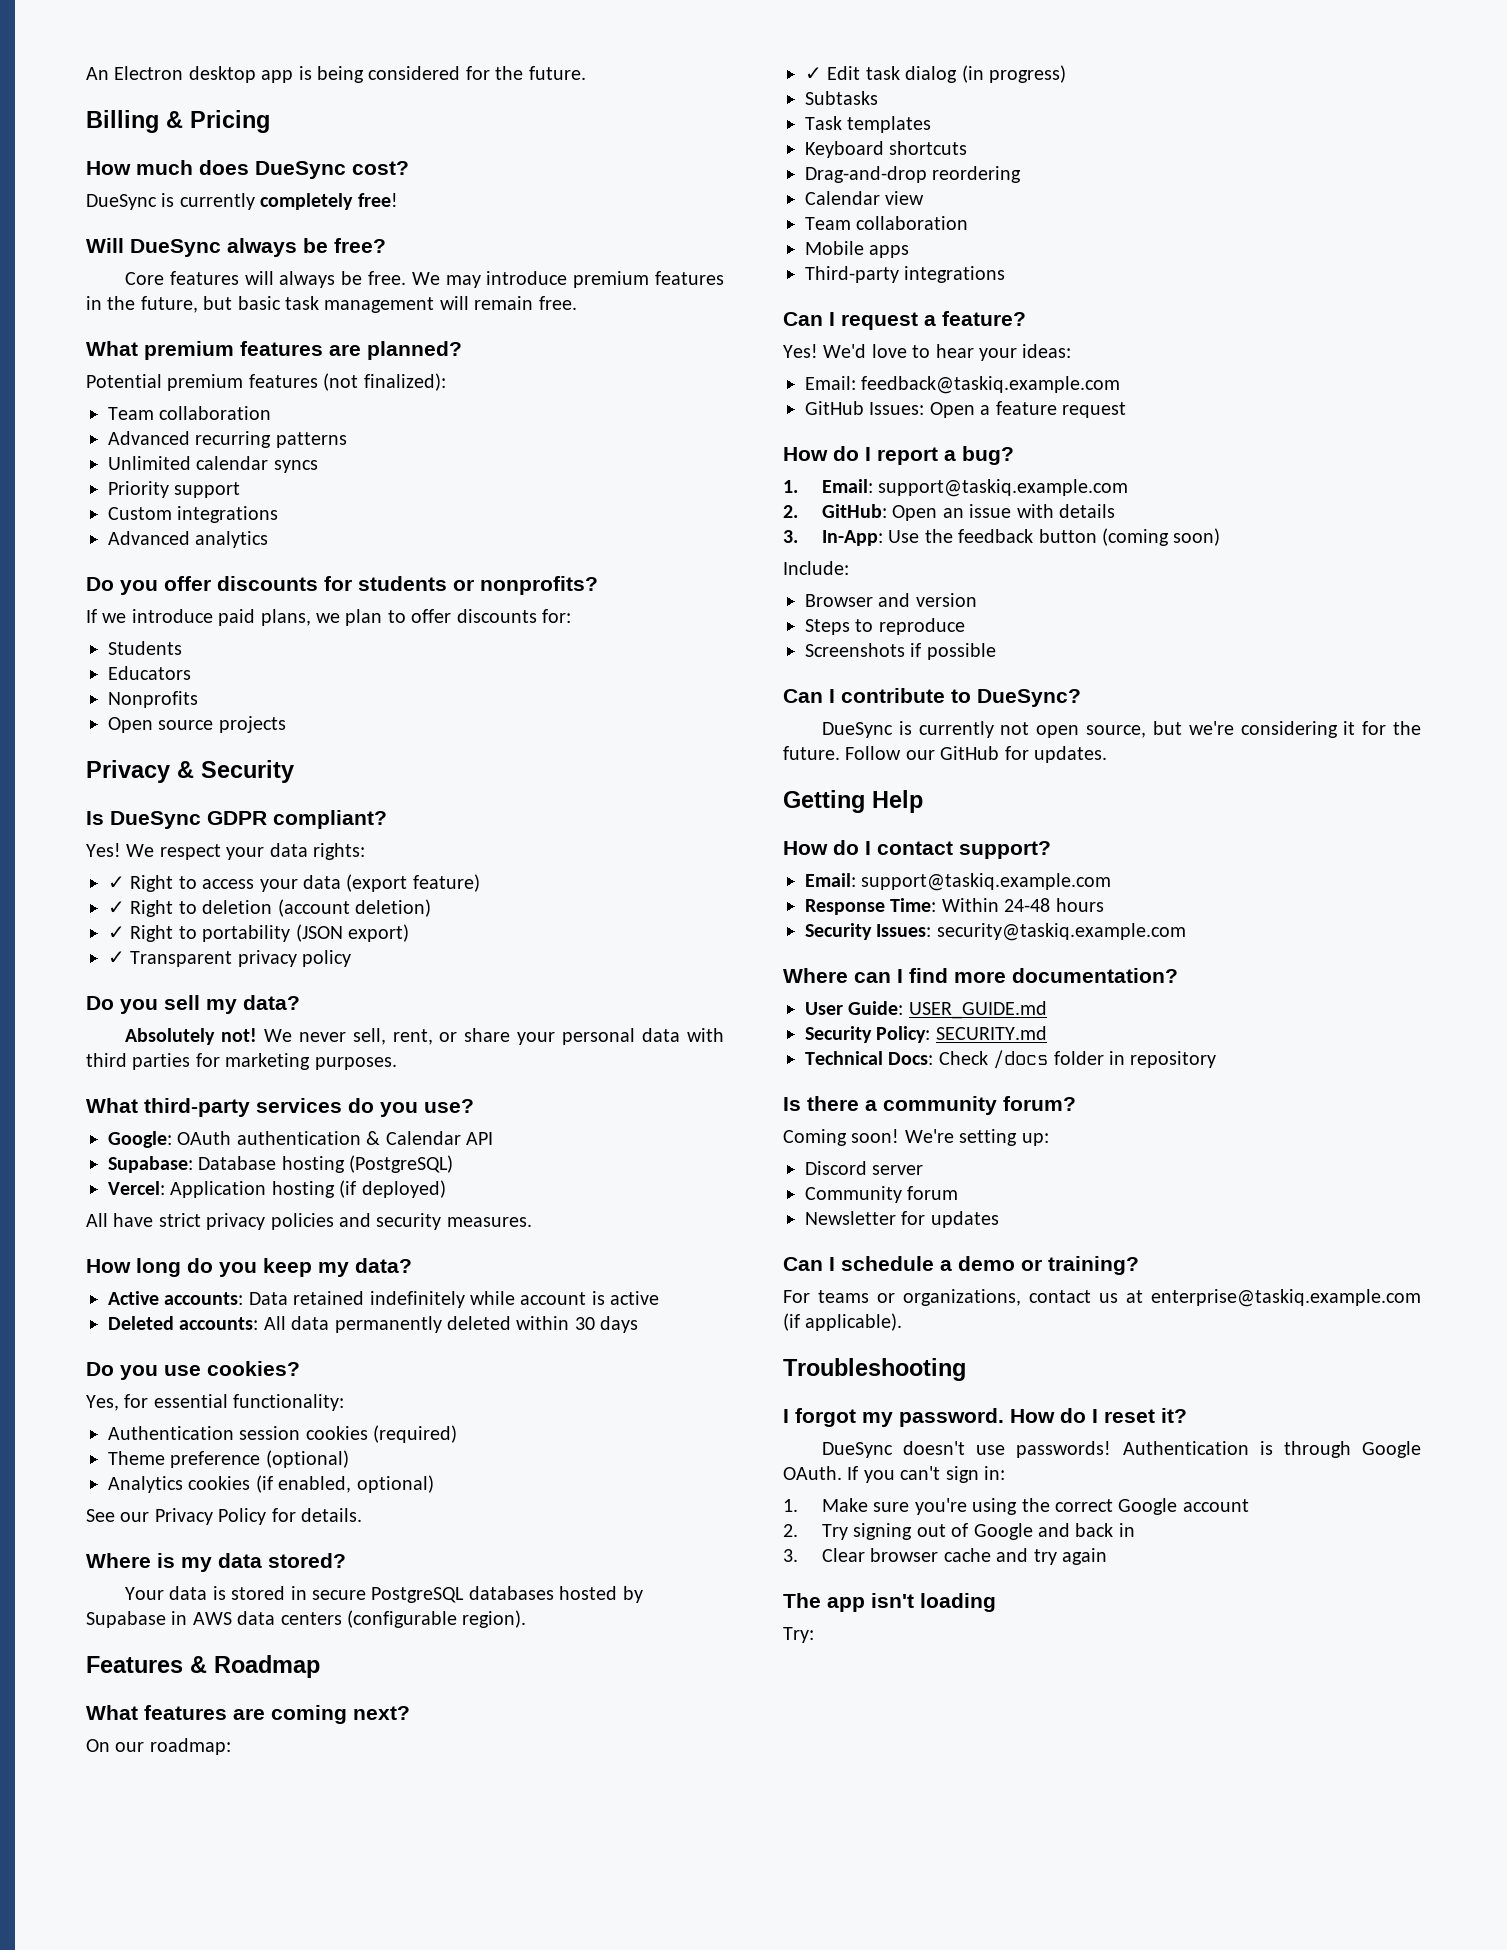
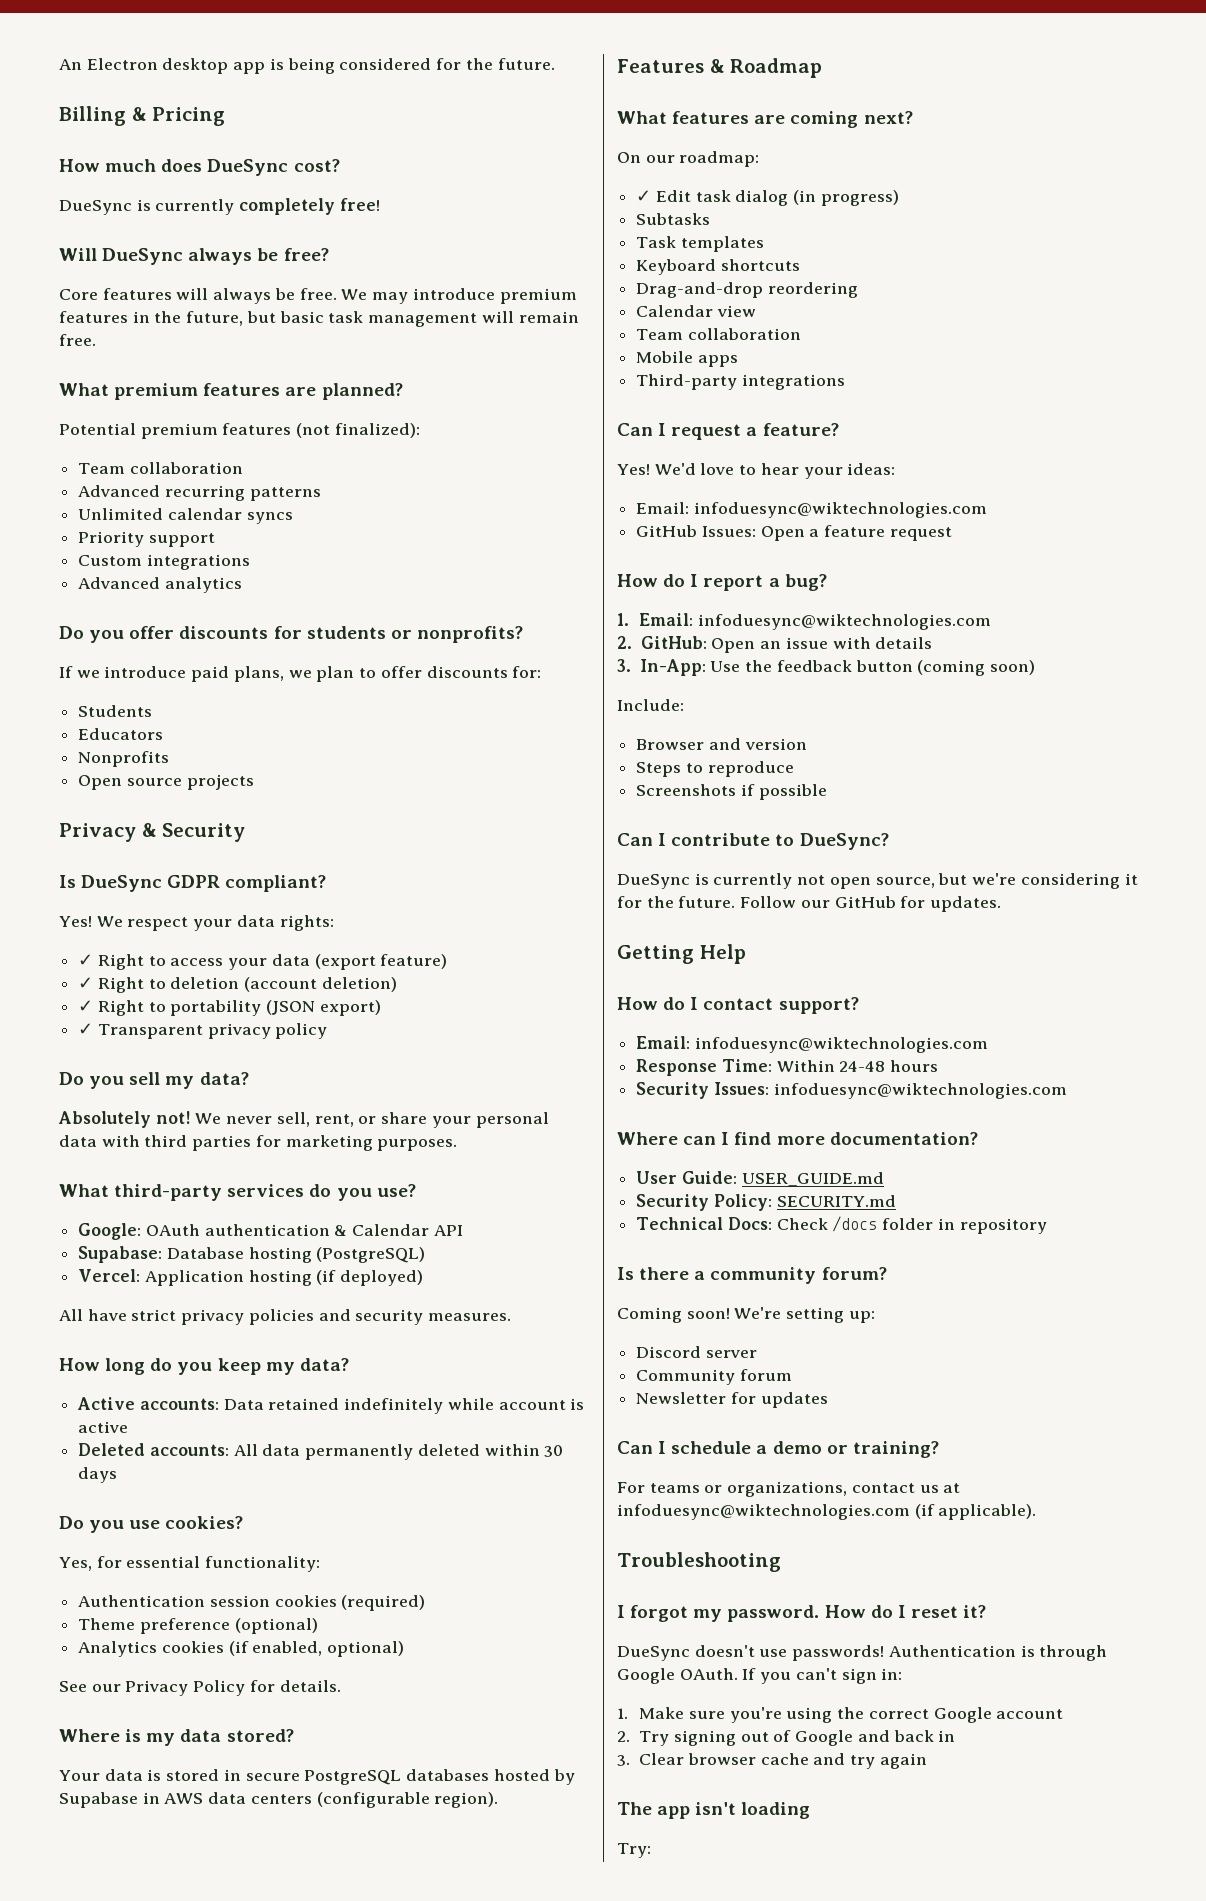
  We'd love to hear your ideas:
- Email: feedback@taskiq.example.com
+ Email: infoduesync@wiktechnologies.com
- 1. Email: support@taskiq.example.com
+ 1. Email: infoduesync@wiktechnologies.com
  How do I contact support?
- Email: support@taskiq.example.com
+ Email: infoduesync@wiktechnologies.com
- Security Issues: security@taskiq.example.com
+ Security Issues: infoduesync@wiktechnologies.com
- For teams or organizations, contact us at enterprise@taskiq.example.com (if applicable).
+ For teams or organizations, contact us at infoduesync@wiktechnologies.com (if applicable).

